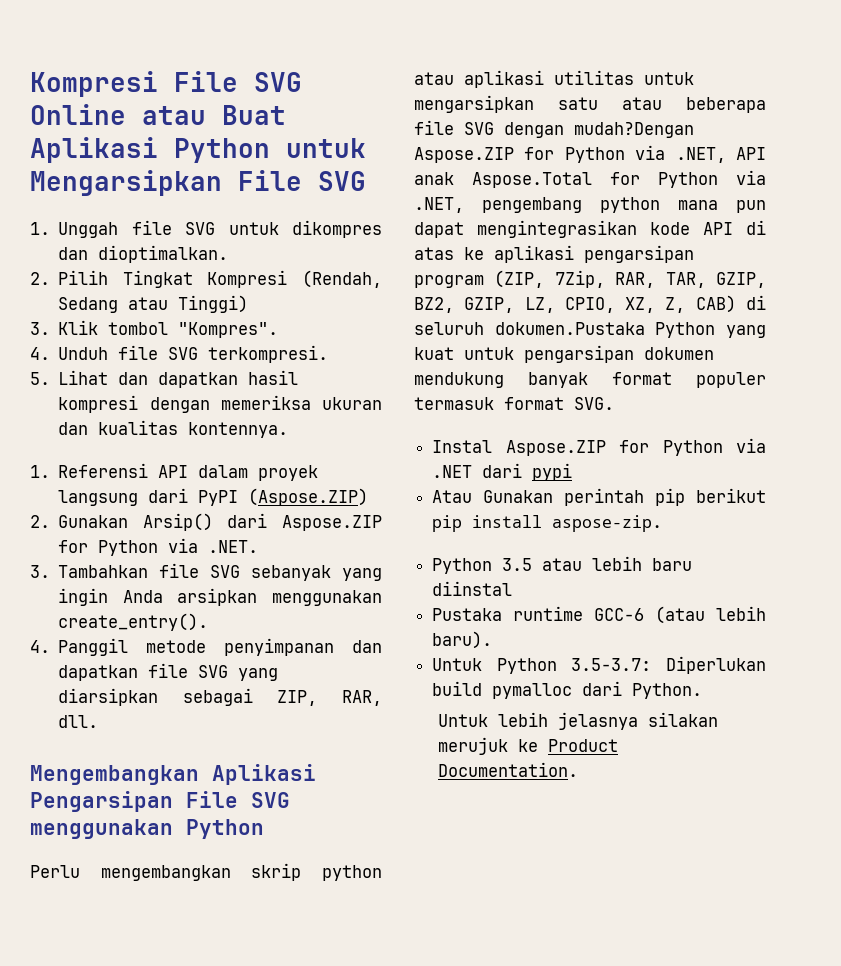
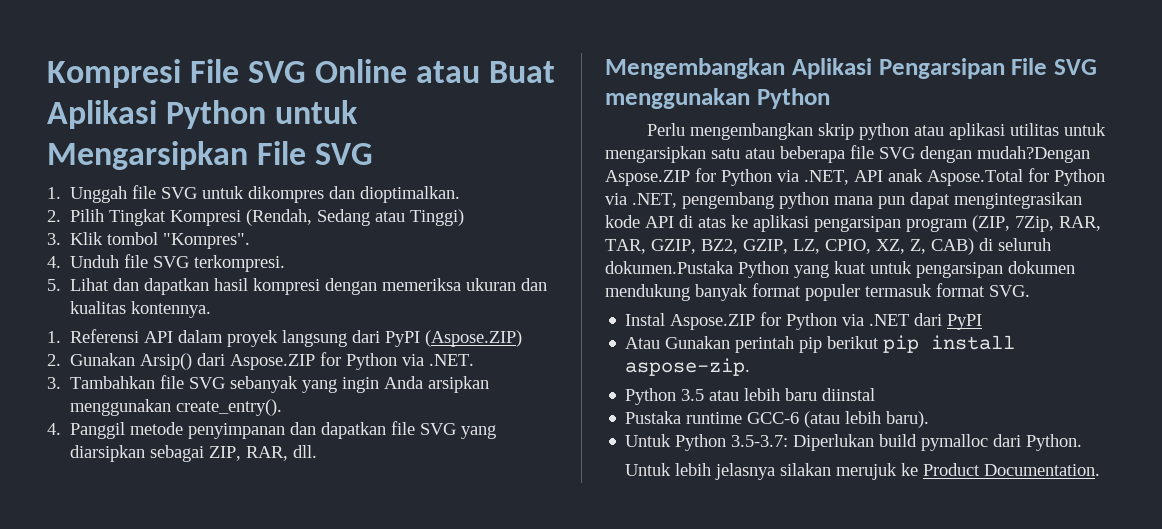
- Instal Aspose.ZIP for Python via .NET dari pypi
+ Instal Aspose.ZIP for Python via .NET dari PyPI

